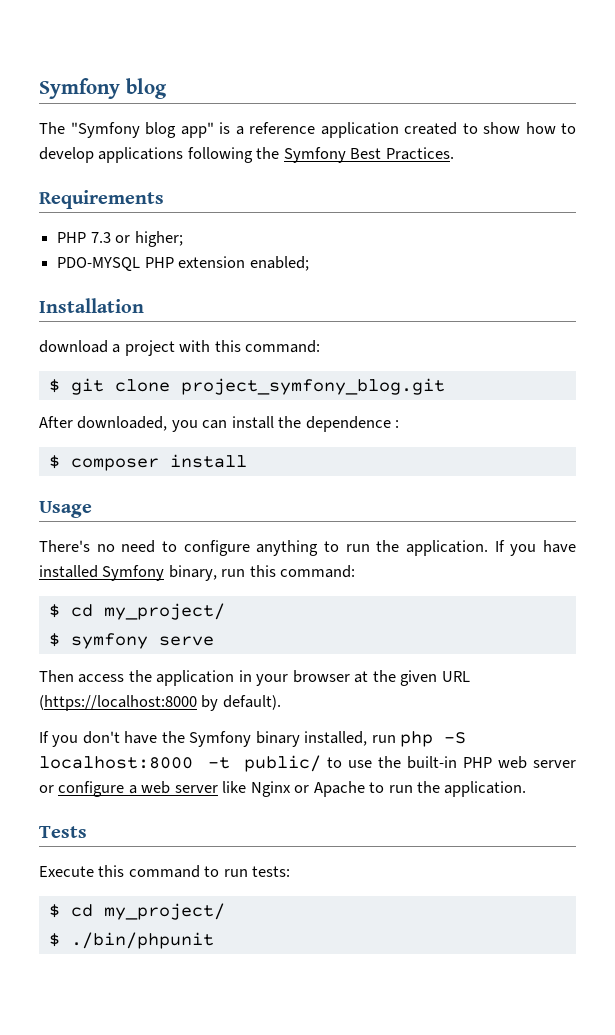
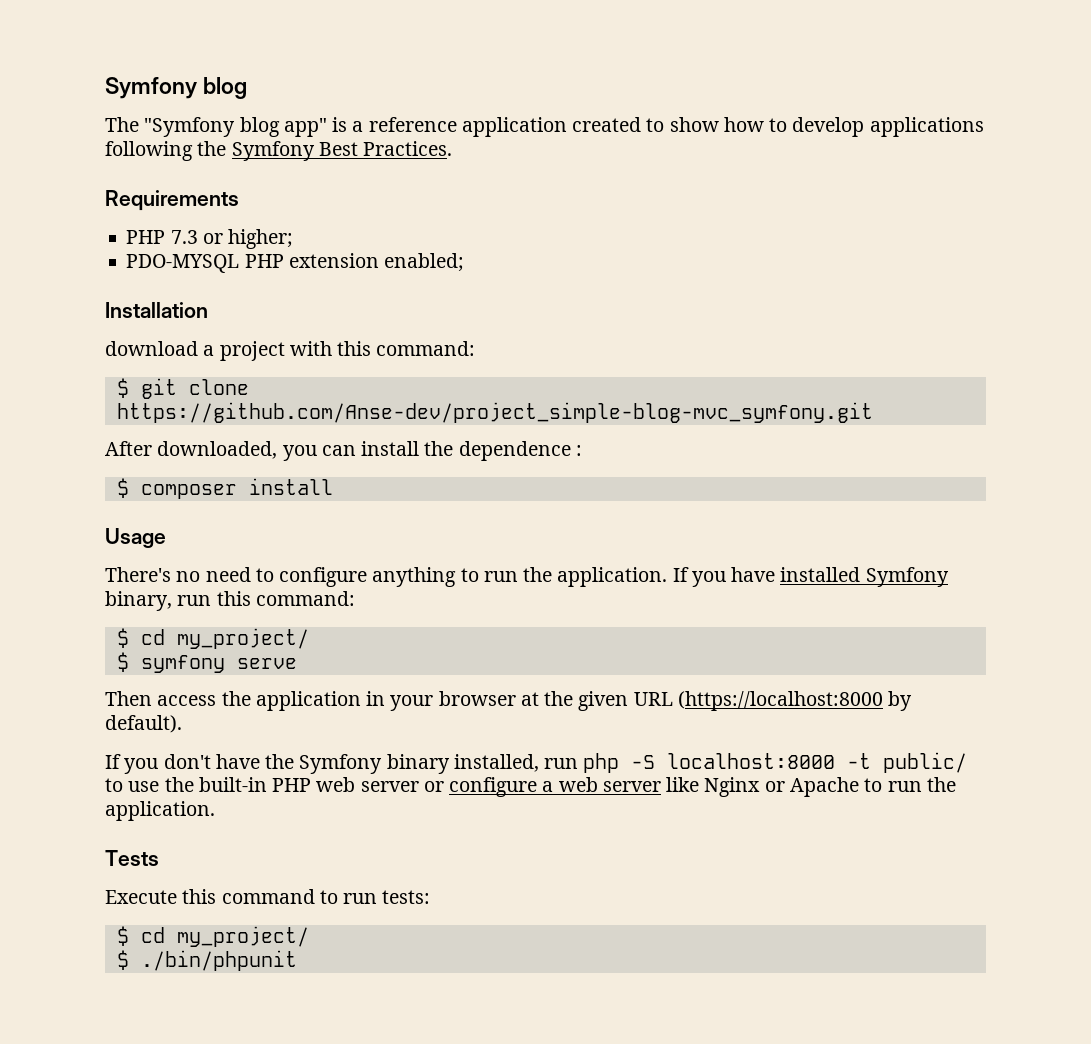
- $ git clone project_symfony_blog.git
+ $ git clone https://github.com/Anse-dev/project_simple-blog-mvc_symfony.git

